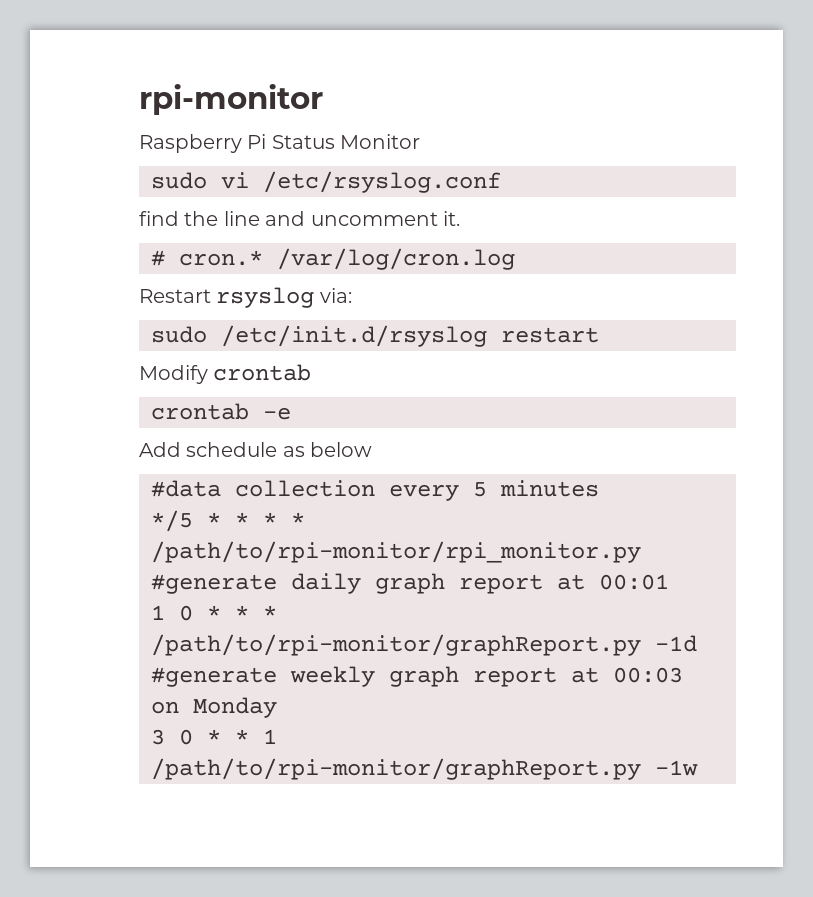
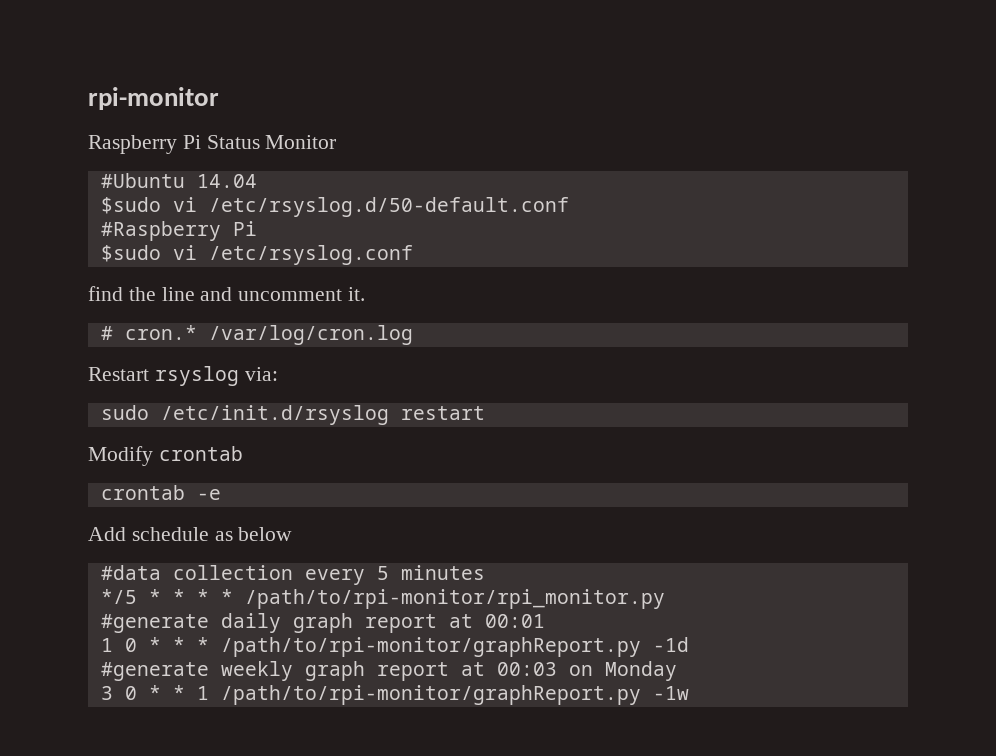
- sudo vi /etc/rsyslog.conf
+ #Ubuntu 14.04
+ $sudo vi /etc/rsyslog.d/50-default.conf
+ #Raspberry Pi
+ $sudo vi /etc/rsyslog.conf

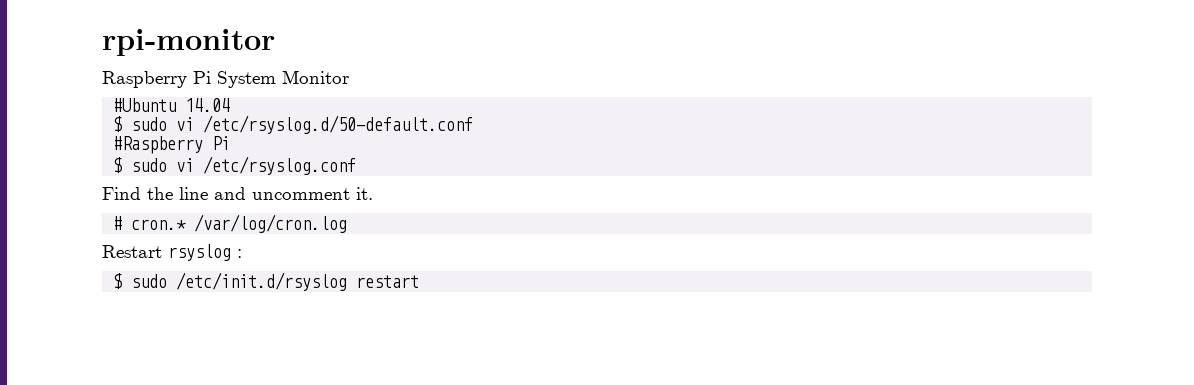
- Raspberry Pi Status Monitor
+ Raspberry Pi System Monitor
- $sudo vi /etc/rsyslog.d/50-default.conf
+ $ sudo vi /etc/rsyslog.d/50-default.conf
- $sudo vi /etc/rsyslog.conf
+ $ sudo vi /etc/rsyslog.conf
- find the line and uncomment it.
+ Find the line and uncomment it.
- Restart rsyslog via:
- sudo /etc/init.d/rsyslog restart
+ Restart rsyslog :
+ $ sudo /etc/init.d/rsyslog restart
- Modify crontab
- crontab -e
- Add schedule as below
- #data collection every 5 minutes
- */5 * * * * /path/to/rpi-monitor/rpi_monitor.py
- #generate daily graph report at 00:01
- 1 0 * * * /path/to/rpi-monitor/graphReport.py -1d
- #generate weekly graph report at 00:03 on Monday
- 3 0 * * 1 /path/to/rpi-monitor/graphReport.py -1w

